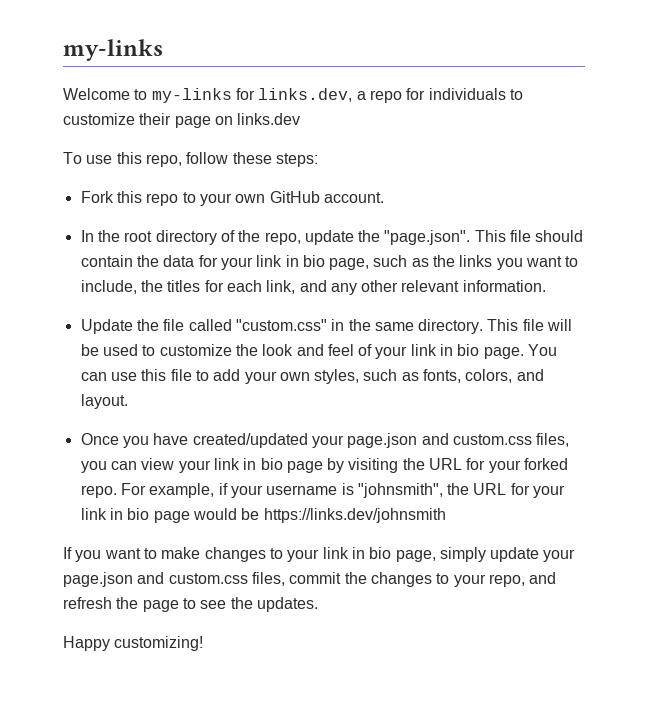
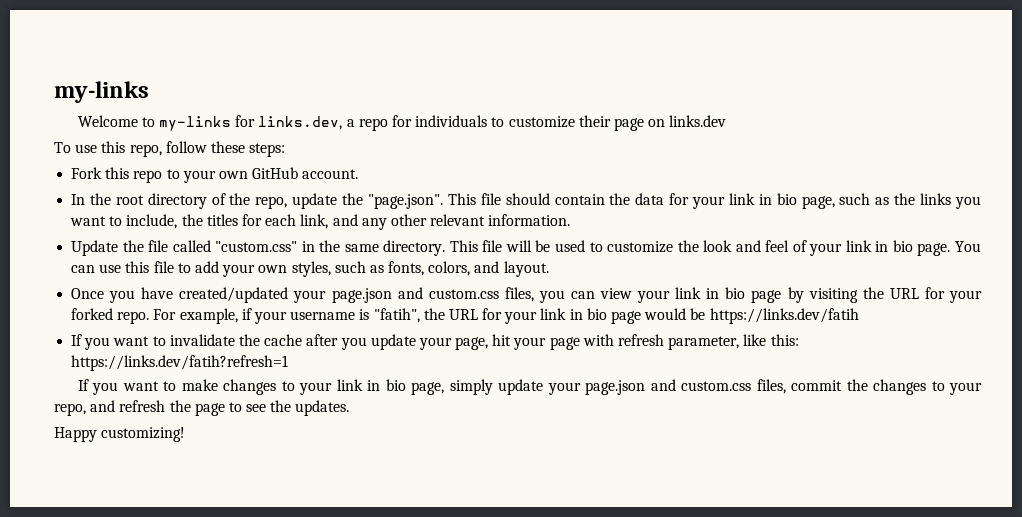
- For example, if your username is "johnsmith", the URL for your link in bio page would be https://links.dev/johnsmith
+ For example, if your username is "fatih", the URL for your link in bio page would be https://links.dev/fatih
+ If you want to invalidate the cache after you update your page, hit your page with refresh parameter, like this: https://links.dev/fatih?refresh=1

